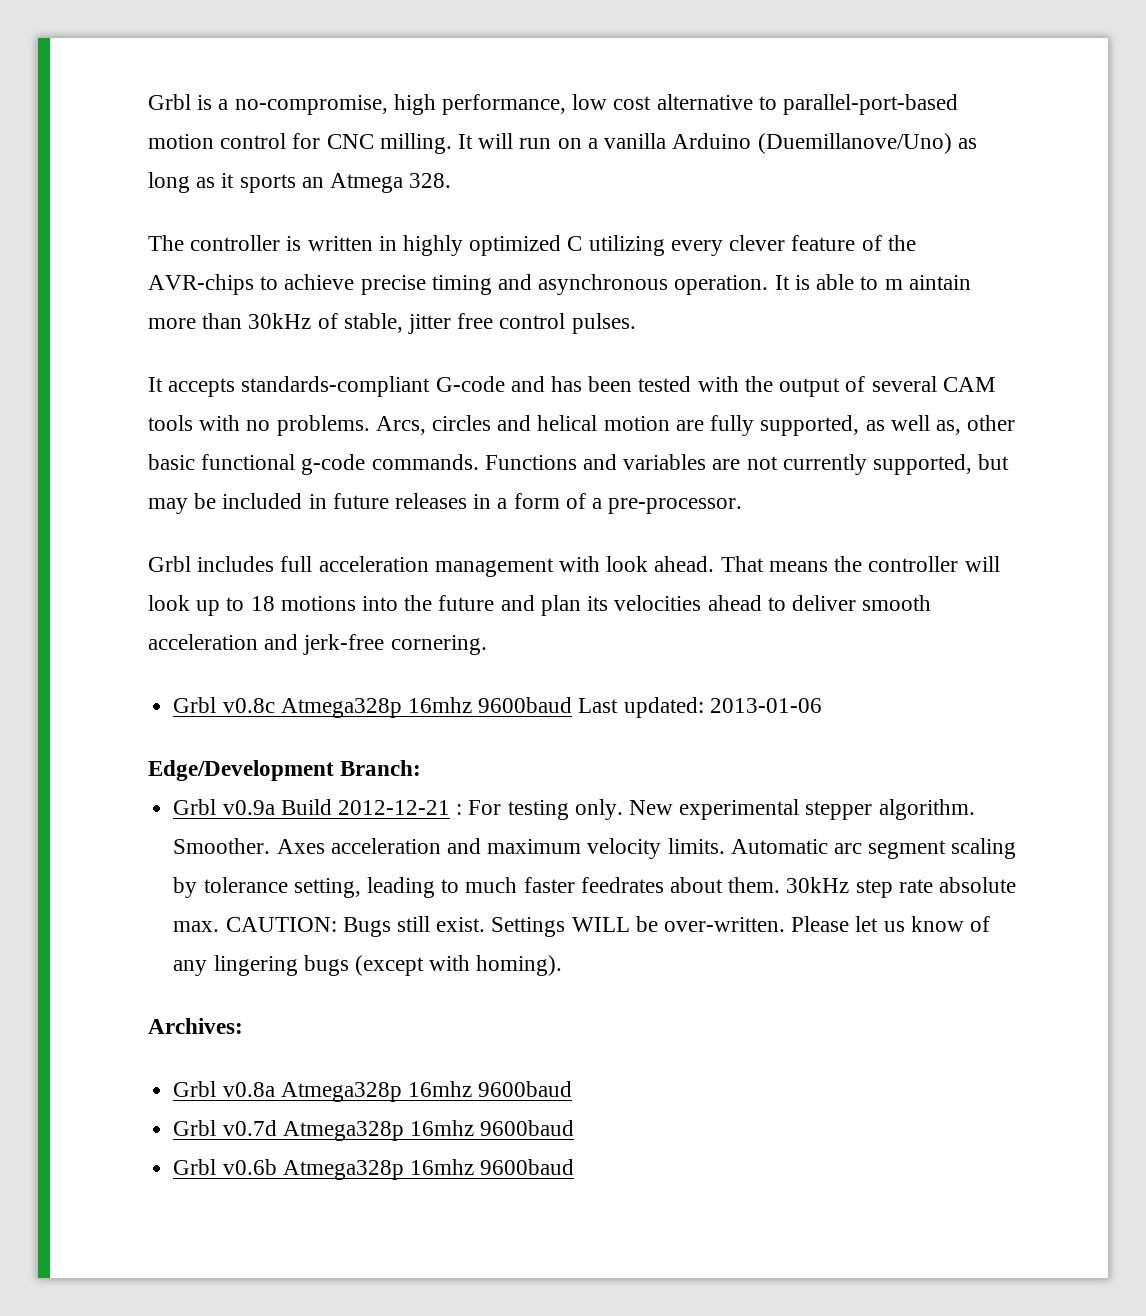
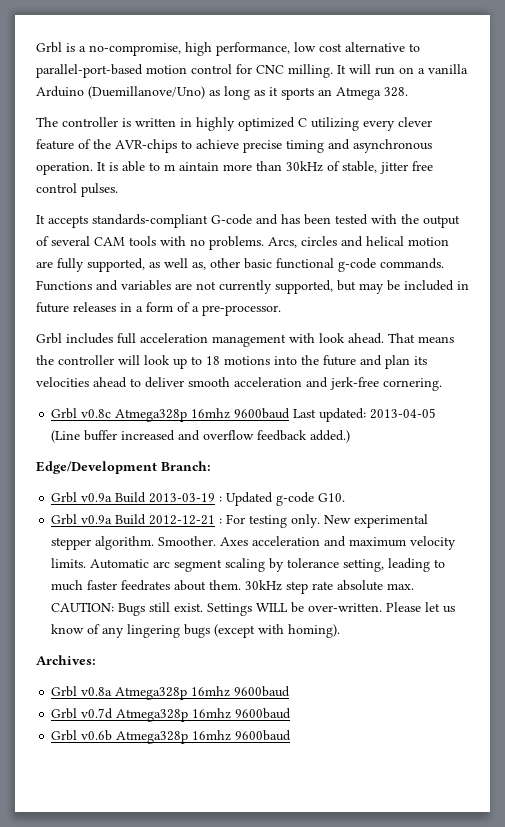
- Grbl v0.8c Atmega328p 16mhz 9600baud Last updated: 2013-01-06
+ Grbl v0.8c Atmega328p 16mhz 9600baud Last updated: 2013-04-05 (Line buffer increased and overflow feedback added.)
  Edge/Development Branch:
+ Grbl v0.9a Build 2013-03-19 : Updated g-code G10.

